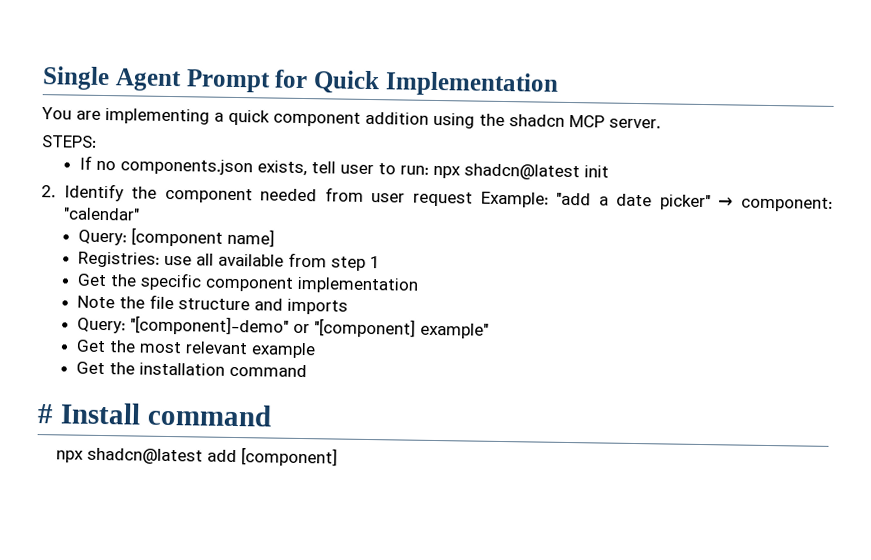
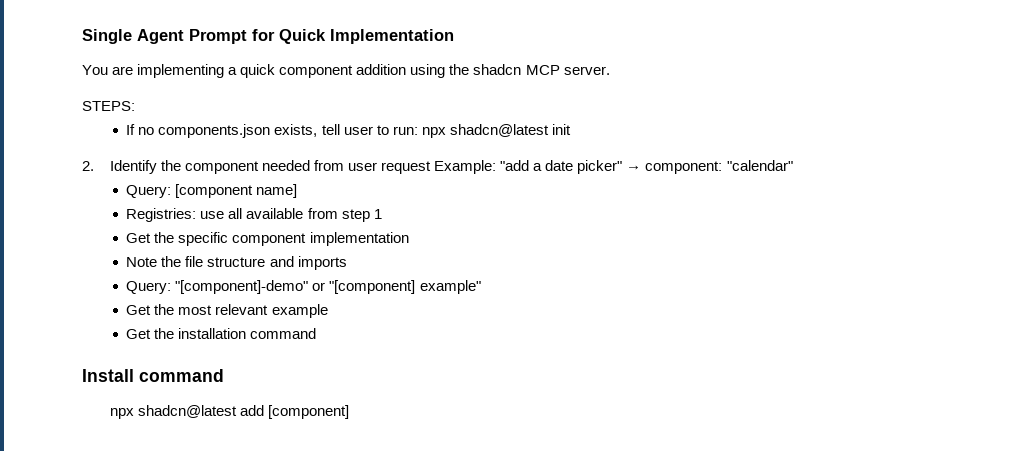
- # Install command
+ Install command

